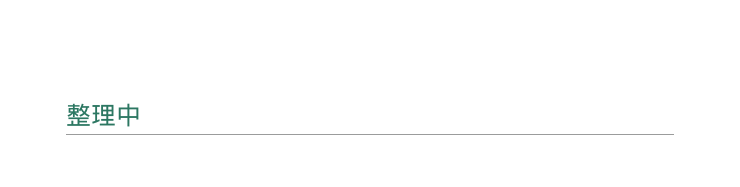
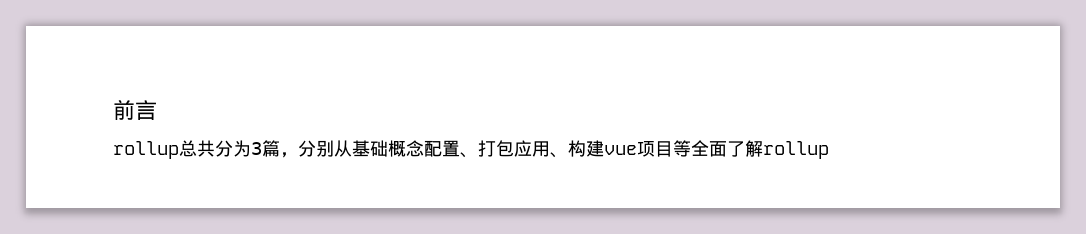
- 整理中
+ 前言
+ rollup总共分为3篇，分别从基础概念配置、打包应用、构建vue项目等全面了解rollup

